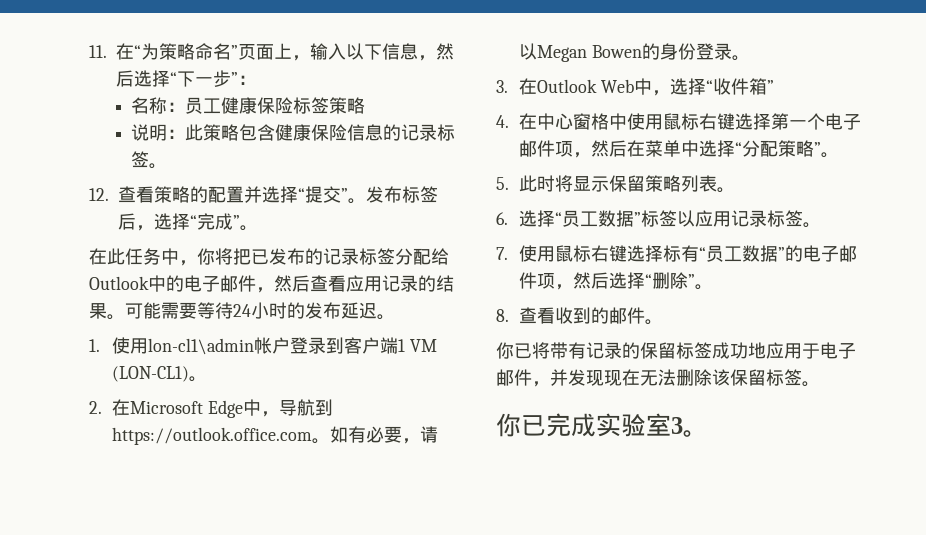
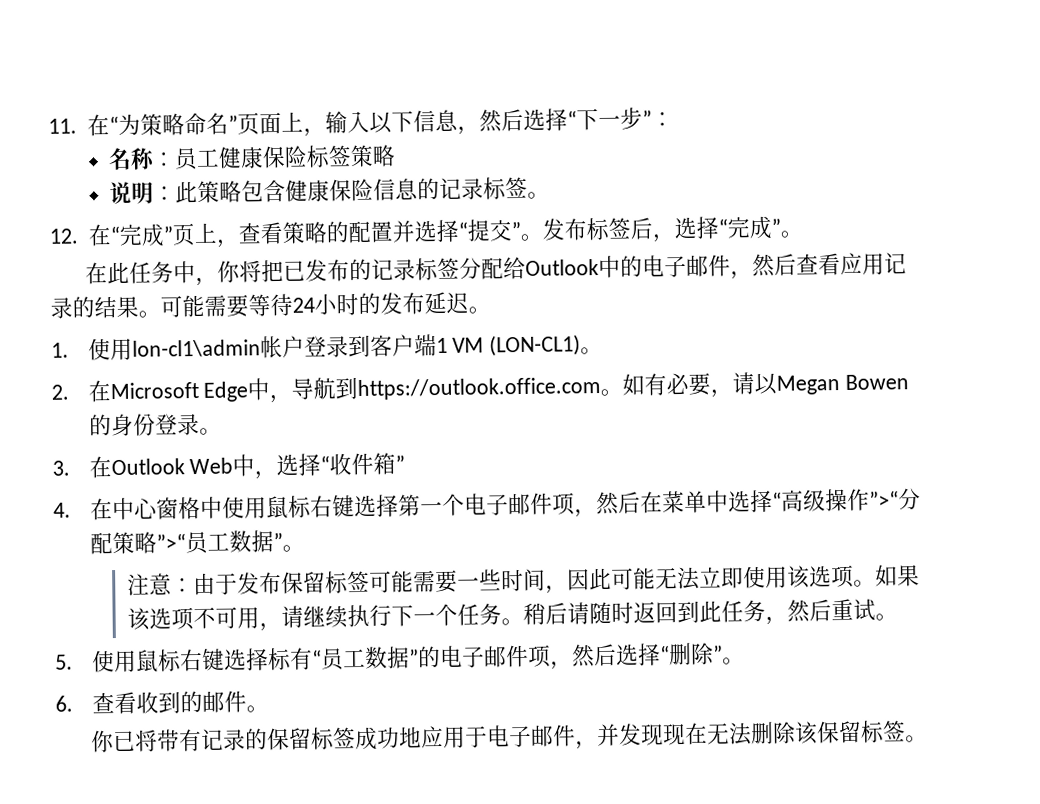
- 12.查看策略的配置并选择“提交”。
+ 12.在“完成”页上，查看策略的配置并选择“提交”。
- 4.在中心窗格中使用鼠标右键选择第一个电子邮件项，然后在菜单中选择“分配策略”。
- 5.此时将显示保留策略列表。
- 6.选择“员工数据”标签以应用记录标签。
- 7.使用鼠标右键选择标有“员工数据”的电子邮件项，然后选择“删除”。
+ 4.在中心窗格中使用鼠标右键选择第一个电子邮件项，然后在菜单中选择“高级操作”>“分配策略”>“员工数据”。
+ 注意：由于发布保留标签可能需要一些时间，因此可能无法立即使用该选项。如果该选项不可用，请继续执行下一个任务。稍后请随时返回到此任务，然后重试。
+ 5.使用鼠标右键选择标有“员工数据”的电子邮件项，然后选择“删除”。
- 8.查看收到的邮件。
+ 6.查看收到的邮件。
- 你已完成实验室3。

